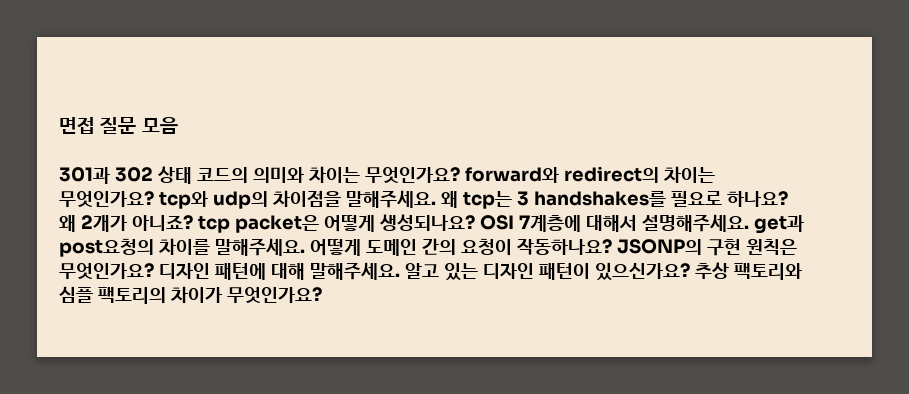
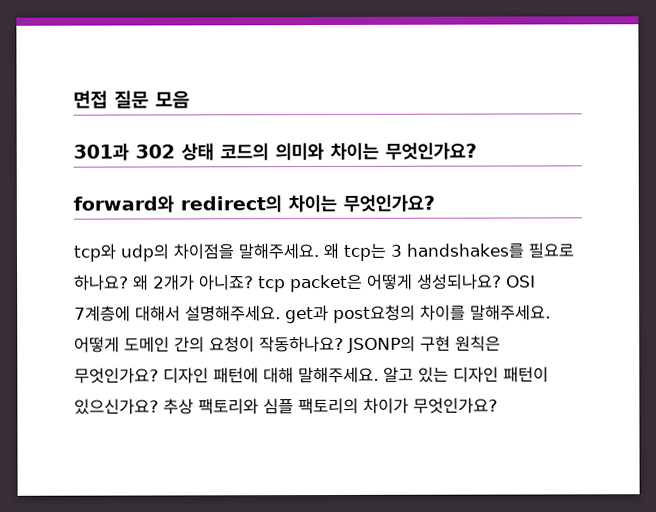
- 301과 302 상태 코드의 의미와 차이는 무엇인가요? forward와 redirect의 차이는 무엇인가요? tcp와 udp의 차이점을 말해주세요.
+ 301과 302 상태 코드의 의미와 차이는 무엇인가요?
+ forward와 redirect의 차이는 무엇인가요?
+ tcp와 udp의 차이점을 말해주세요.

